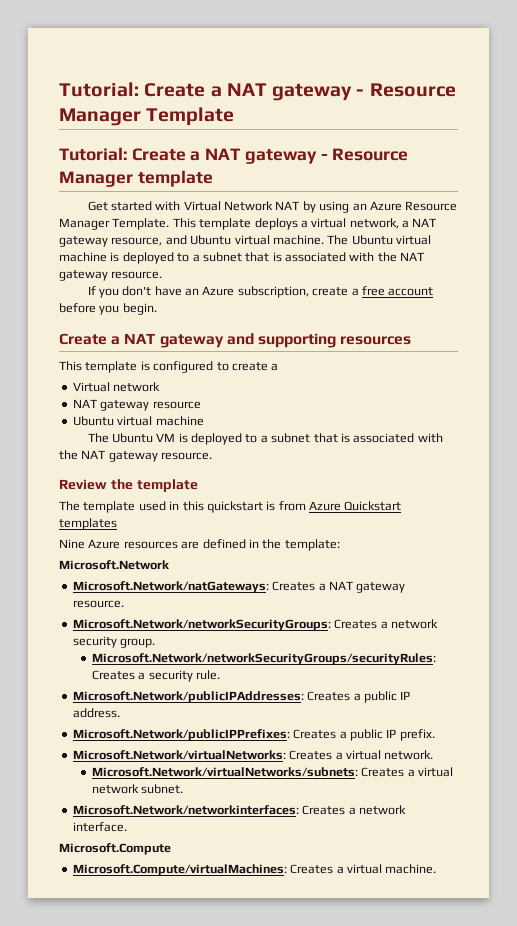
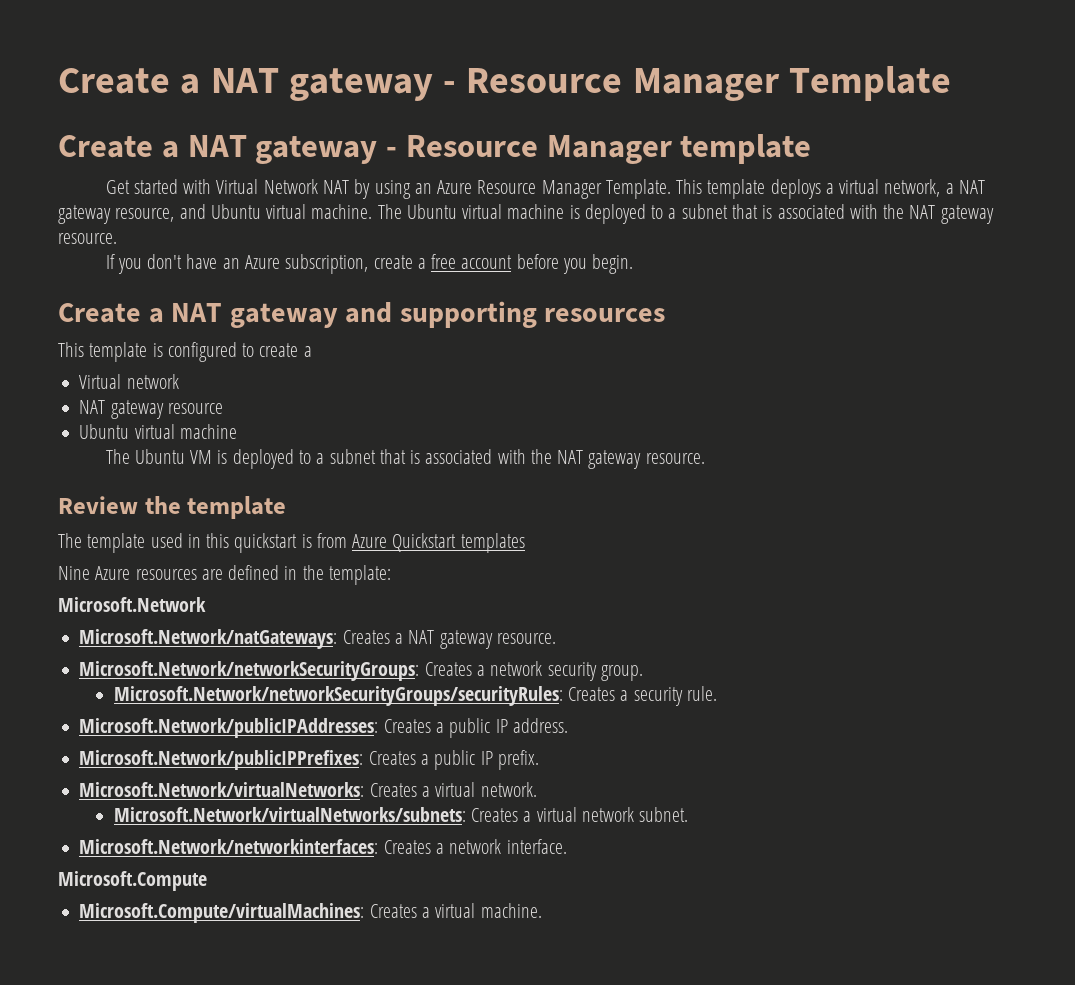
- Tutorial: Create a NAT gateway - Resource Manager Template
+ Create a NAT gateway - Resource Manager Template
- Tutorial: Create a NAT gateway - Resource Manager template
+ Create a NAT gateway - Resource Manager template

